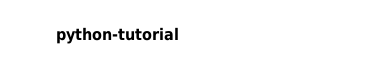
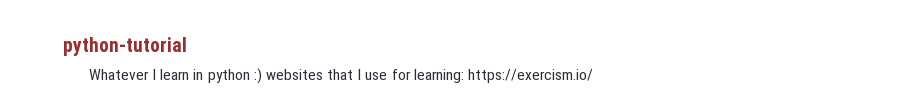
+ Whatever I learn in python :) websites that I use for learning: https://exercism.io/

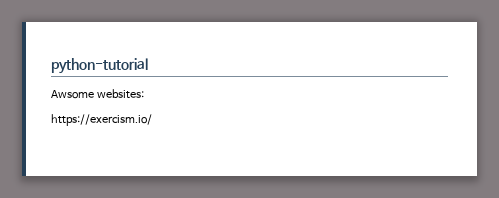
- Whatever I learn in python :) websites that I use for learning: https://exercism.io/
+ Awsome websites:
+ https://exercism.io/

